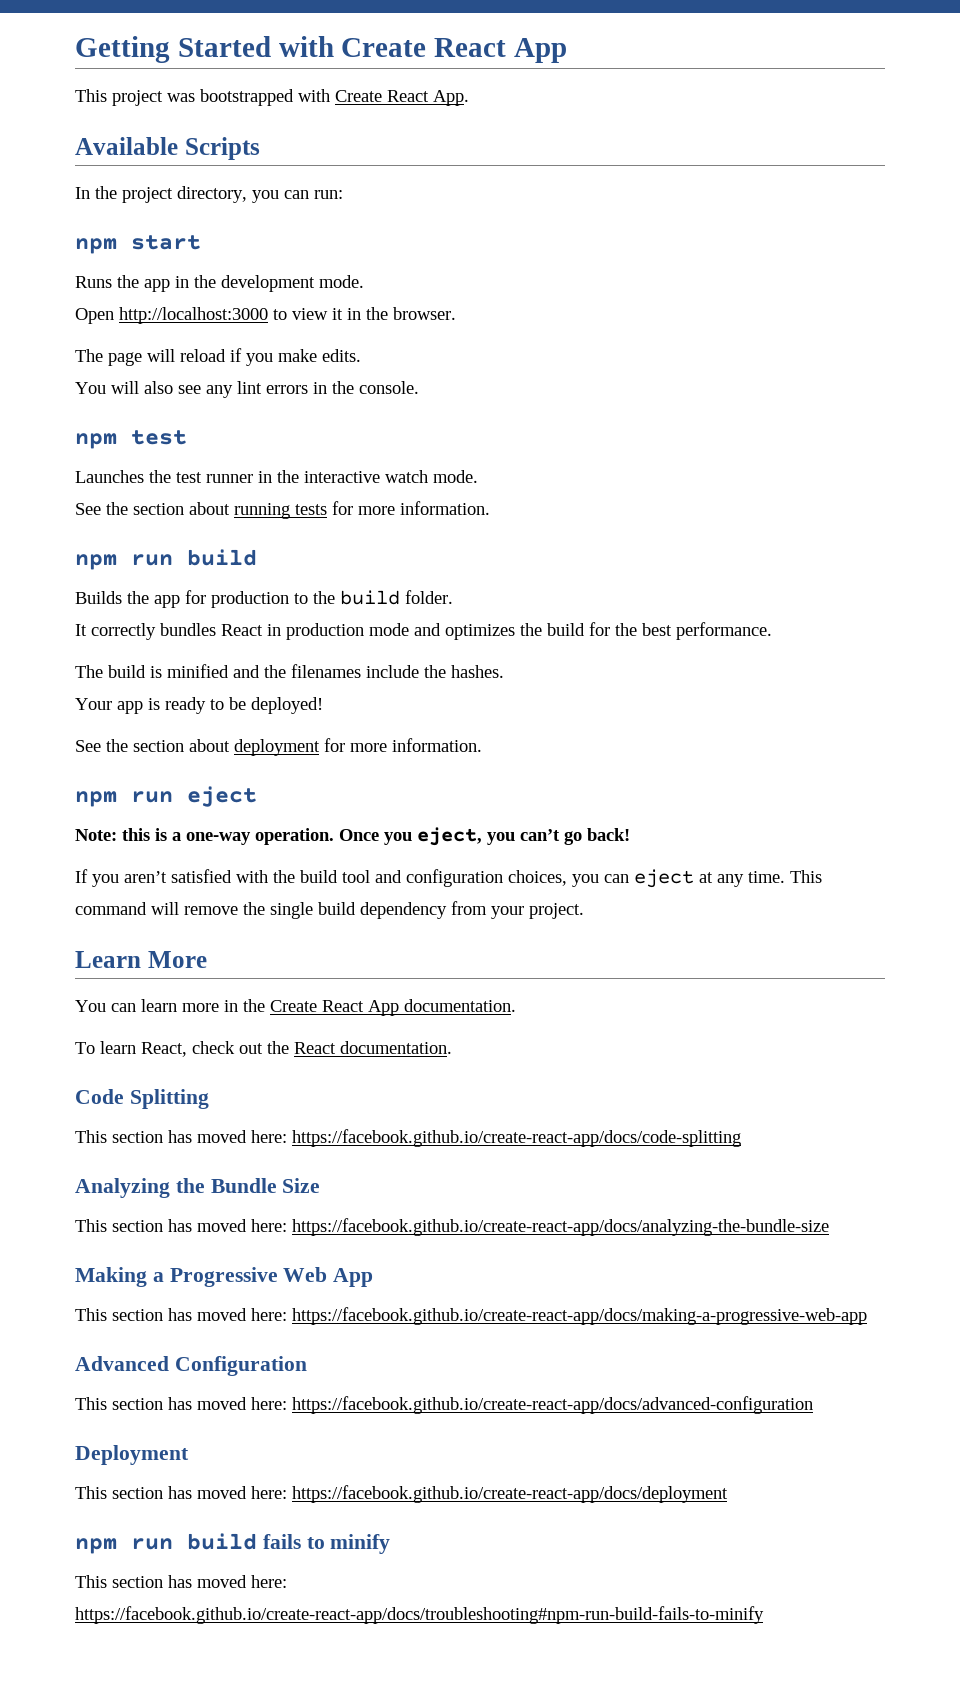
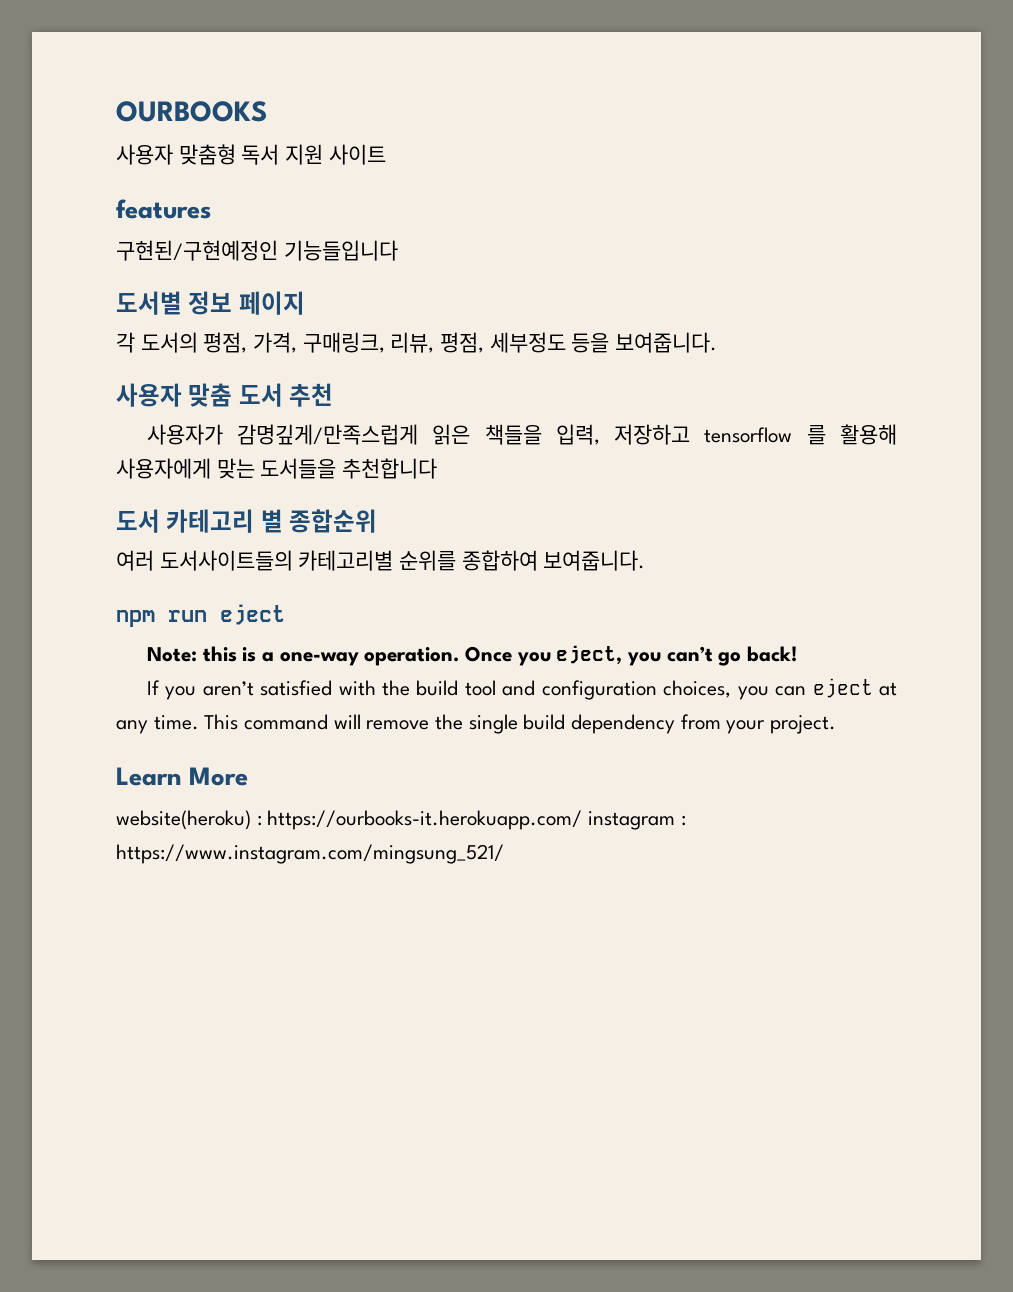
- Getting Started with Create React App
- This project was bootstrapped with Create React App.
- Available Scripts
- In the project directory, you can run:
- npm start
- Runs the app in the development mode.
- Open http://localhost:3000 to view it in the browser.
- The page will reload if you make edits.
- You will also see any lint errors in the console.
- npm test
- Launches the test runner in the interactive watch mode.
- See the section about running tests for more information.
- npm run build
- Builds the app for production to the build folder.
- It correctly bundles React in production mode and optimizes the build for the best performance.
- The build is minified and the filenames include the hashes.
- Your app is ready to be deployed!
- See the section about deployment for more information.
+ OURBOOKS
+ 사용자 맞춤형 독서 지원 사이트
+ features
+ 구현된/구현예정인 기능들입니다
+ 도서별 정보 페이지
+ 각 도서의 평점, 가격, 구매링크, 리뷰, 평점, 세부정도 등을 보여줍니다.
+ 사용자 맞춤 도서 추천
+ 사용자가 감명깊게/만족스럽게 읽은 책들을 입력, 저장하고 tensorflow 를 활용해 사용자에게 맞는 도서들을 추천합니다
+ 도서 카테고리 별 종합순위
+ 여러 도서사이트들의 카테고리별 순위를 종합하여 보여줍니다.
- You can learn more in the Create React App documentation.
- To learn React, check out the React documentation.
- Code Splitting
- This section has moved here: https://facebook.github.io/create-react-app/docs/code-splitting
- Analyzing the Bundle Size
- This section has moved here: https://facebook.github.io/create-react-app/docs/analyzing-the-bundle-size
- Making a Progressive Web App
- This section has moved here: https://facebook.github.io/create-react-app/docs/making-a-progressive-web-app
- Advanced Configuration
- This section has moved here: https://facebook.github.io/create-react-app/docs/advanced-configuration
- Deployment
- This section has moved here: https://facebook.github.io/create-react-app/docs/deployment
- npm run build fails to minify
- This section has moved here: https://facebook.github.io/create-react-app/docs/troubleshooting#npm-run-build-fails-to-minify
+ website(heroku) : https://ourbooks-it.herokuapp.com/ instagram : https://www.instagram.com/mingsung_521/

